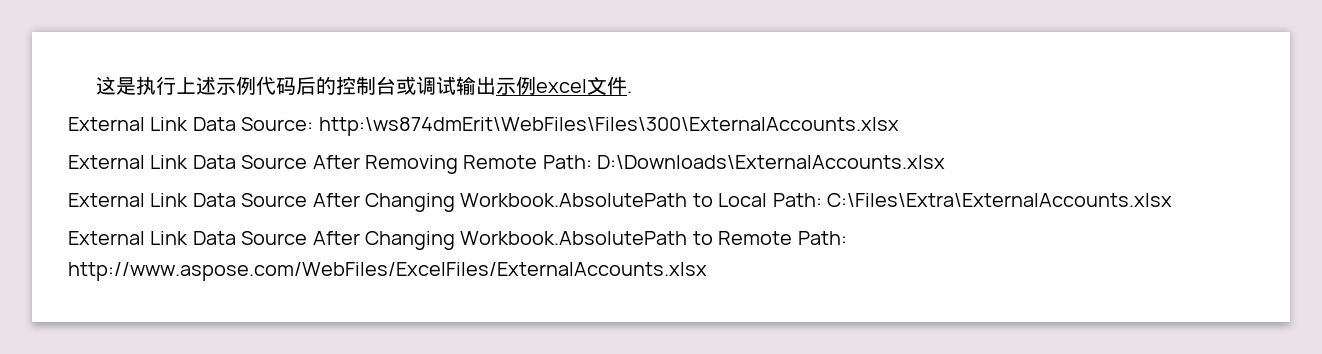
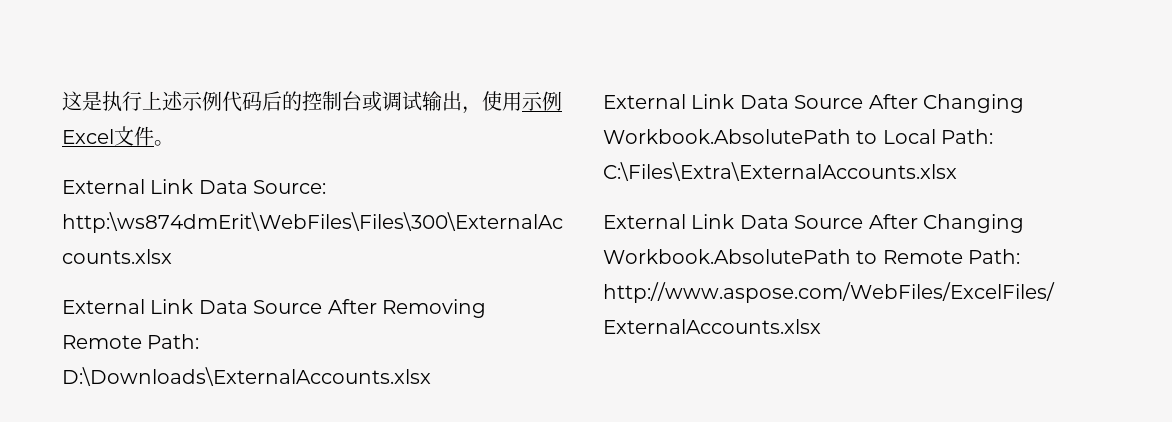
- 这是执行上述示例代码后的控制台或调试输出示例excel文件.
+ 这是执行上述示例代码后的控制台或调试输出，使用示例Excel文件。

